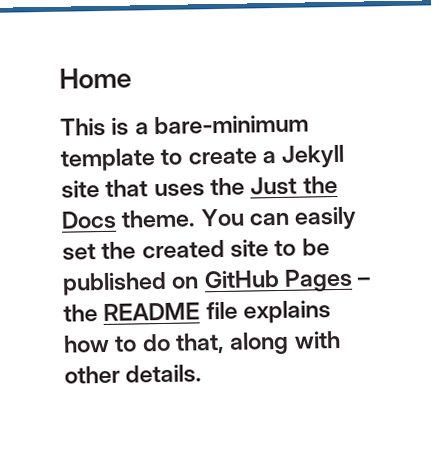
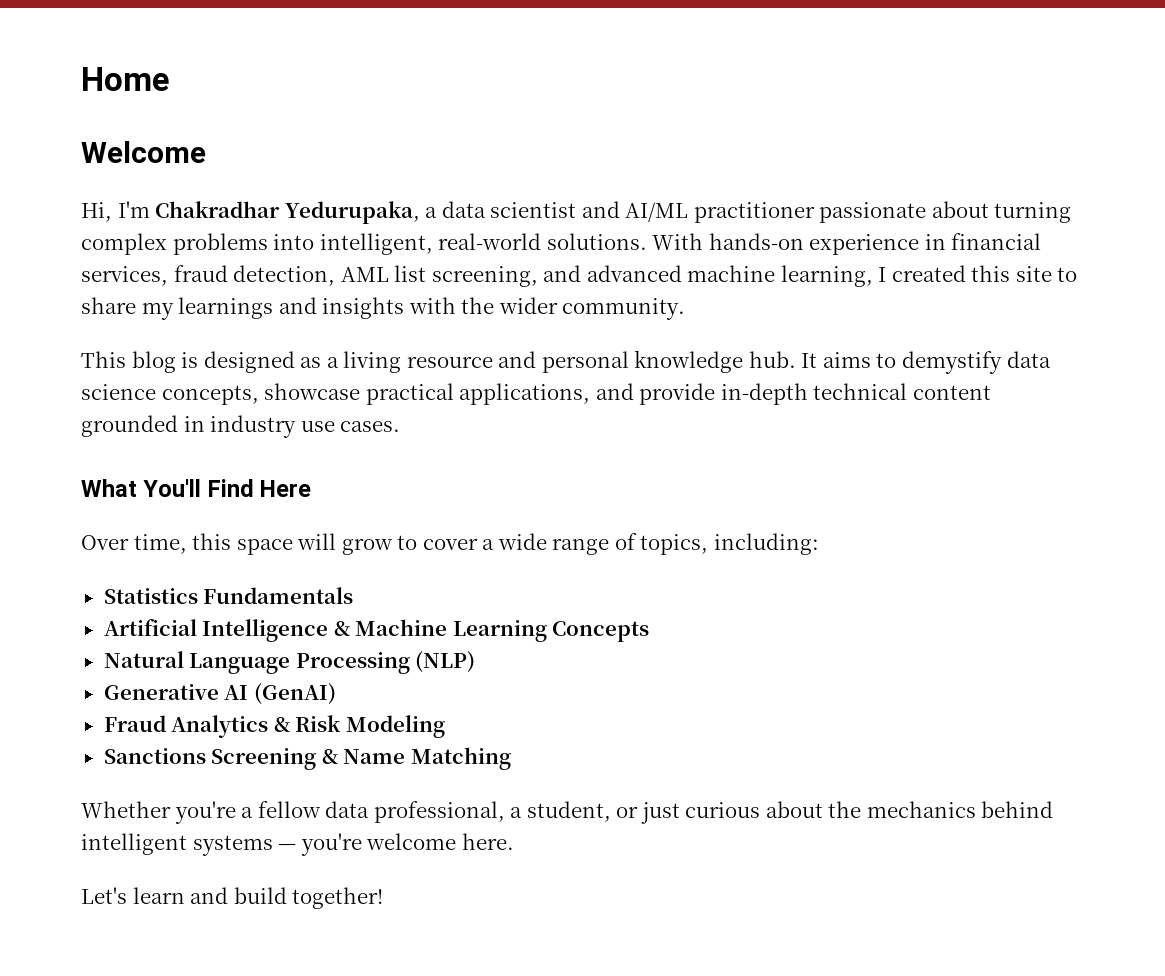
- This is a bare-minimum template to create a Jekyll site that uses the Just the Docs theme. You can easily set the created site to be published on GitHub Pages – the README file explains how to do that, along with other details.
+ Welcome
+ Hi, I'm Chakradhar Yedurupaka, a data scientist and AI/ML practitioner passionate about turning complex problems into intelligent, real-world solutions. With hands-on experience in financial services, fraud detection, AML list screening, and advanced machine learning, I created this site to share my learnings and insights with the wider community.
+ This blog is designed as a living resource and personal knowledge hub. It aims to demystify data science concepts, showcase practical applications, and provide in-depth technical content grounded in industry use cases.
+ What You'll Find Here
+ Over time, this space will grow to cover a wide range of topics, including:
+ Statistics Fundamentals
+ Artificial Intelligence & Machine Learning Concepts
+ Natural Language Processing (NLP)
+ Generative AI (GenAI)
+ Fraud Analytics & Risk Modeling
+ Sanctions Screening & Name Matching
+ Whether you're a fellow data professional, a student, or just curious about the mechanics behind intelligent systems — you're welcome here.
+ Let's learn and build together!

